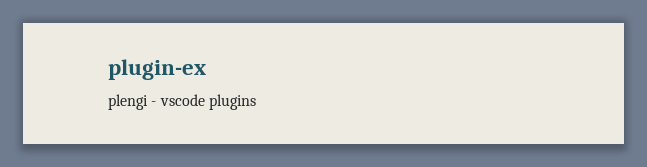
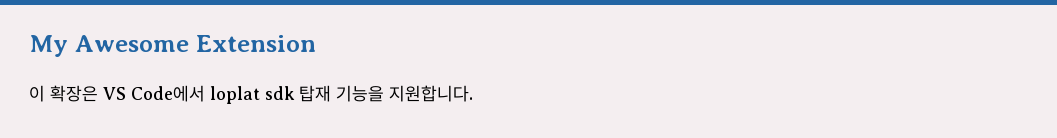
- plugin-ex
- plengi - vscode plugins
+ My Awesome Extension
+ 이 확장은 VS Code에서 loplat sdk 탑재 기능을 지원합니다.

